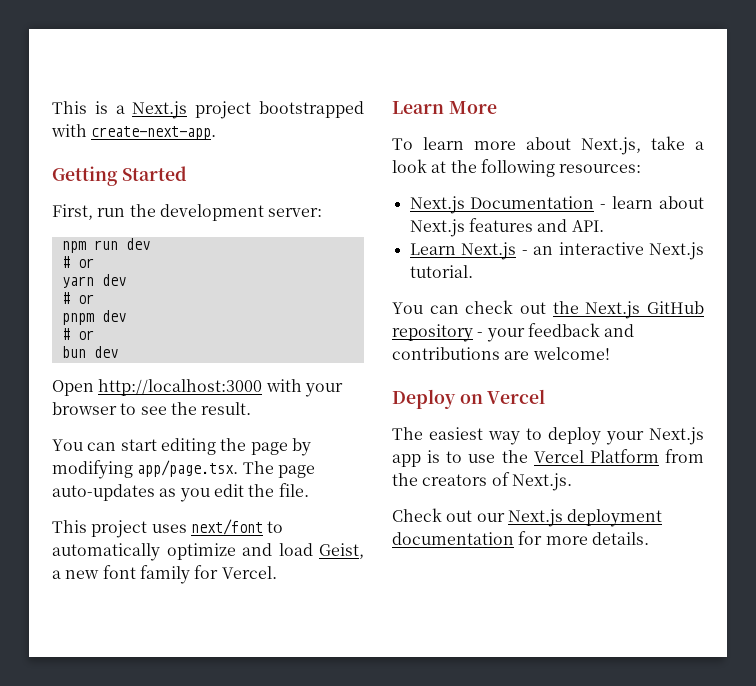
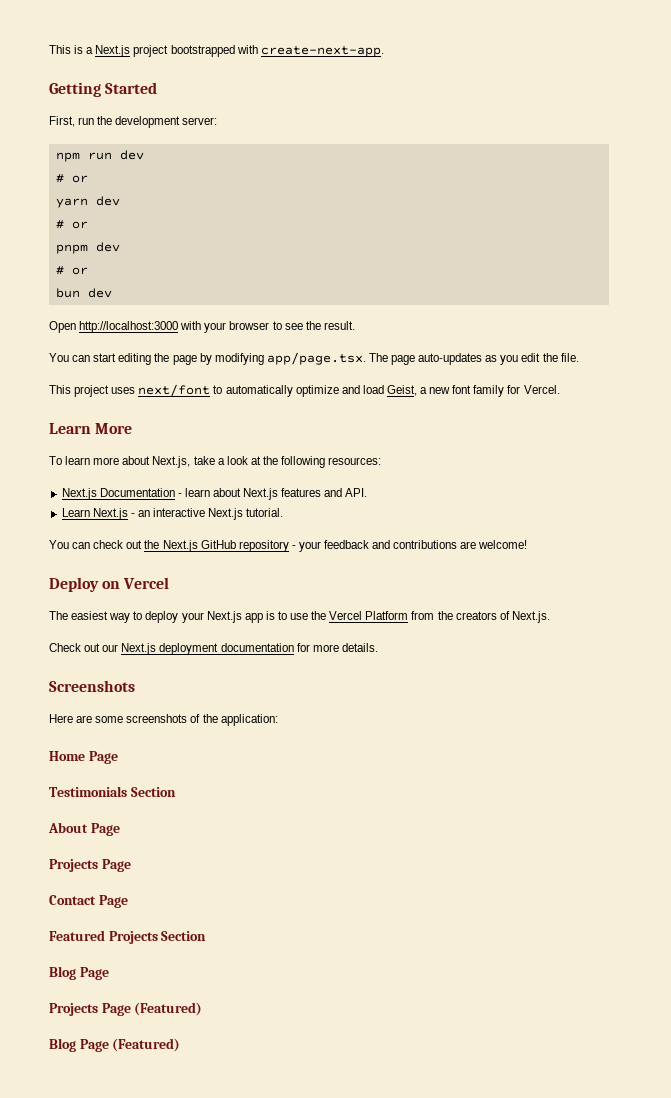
+ Screenshots
+ Here are some screenshots of the application:
+ Home Page
+ Testimonials Section
+ About Page
+ Projects Page
+ Contact Page
+ Featured Projects Section
+ Blog Page
+ Projects Page (Featured)
+ Blog Page (Featured)

